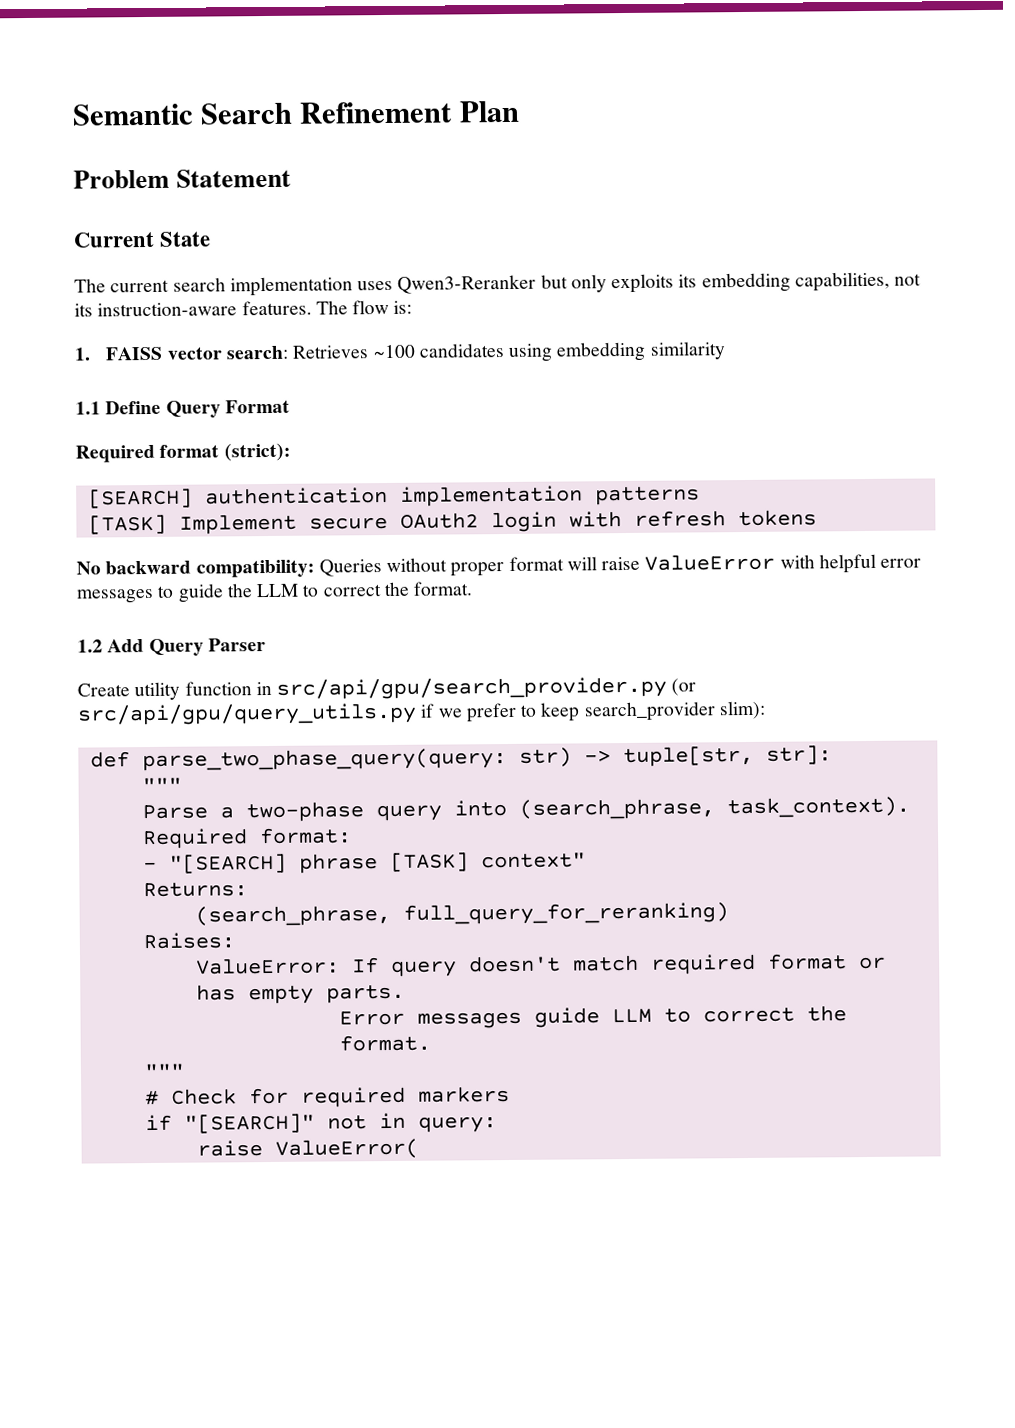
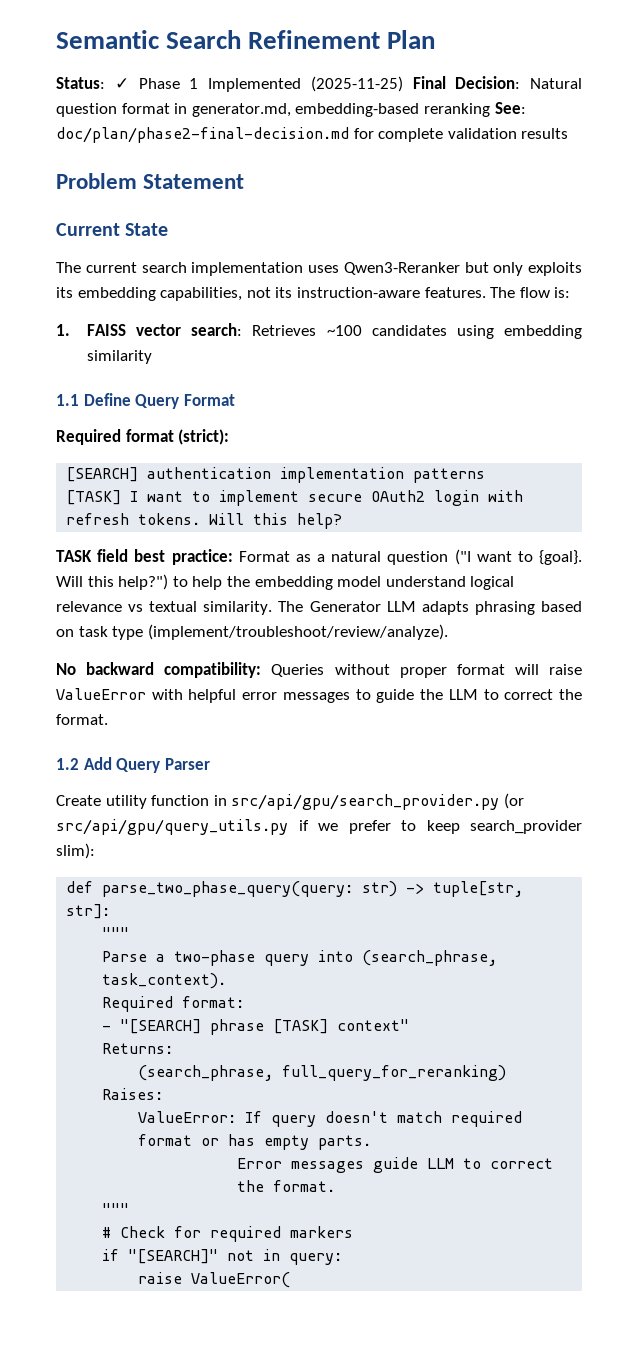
+ Status: ✓ Phase 1 Implemented (2025-11-25) Final Decision: Natural question format in generator.md, embedding-based reranking See: doc/plan/phase2-final-decision.md for complete validation results
- [TASK] Implement secure OAuth2 login with refresh tokens
+ [TASK] I want to implement secure OAuth2 login with refresh tokens. Will this help?
+ TASK field best practice: Format as a natural question ("I want to {goal}. Will this help?") to help the embedding model understand logical relevance vs textual similarity. The Generator LLM adapts phrasing based on task type (implement/troubleshoot/review/analyze).

